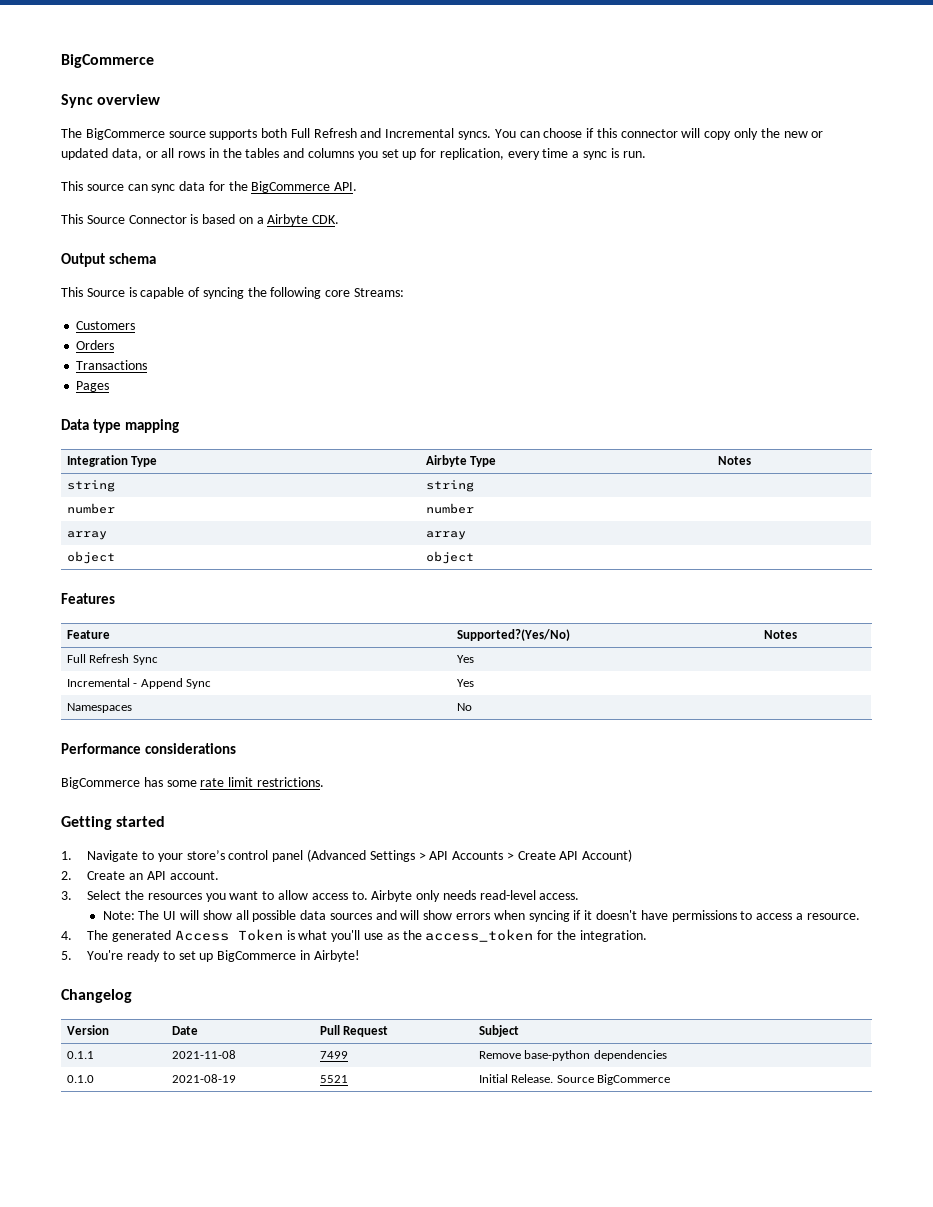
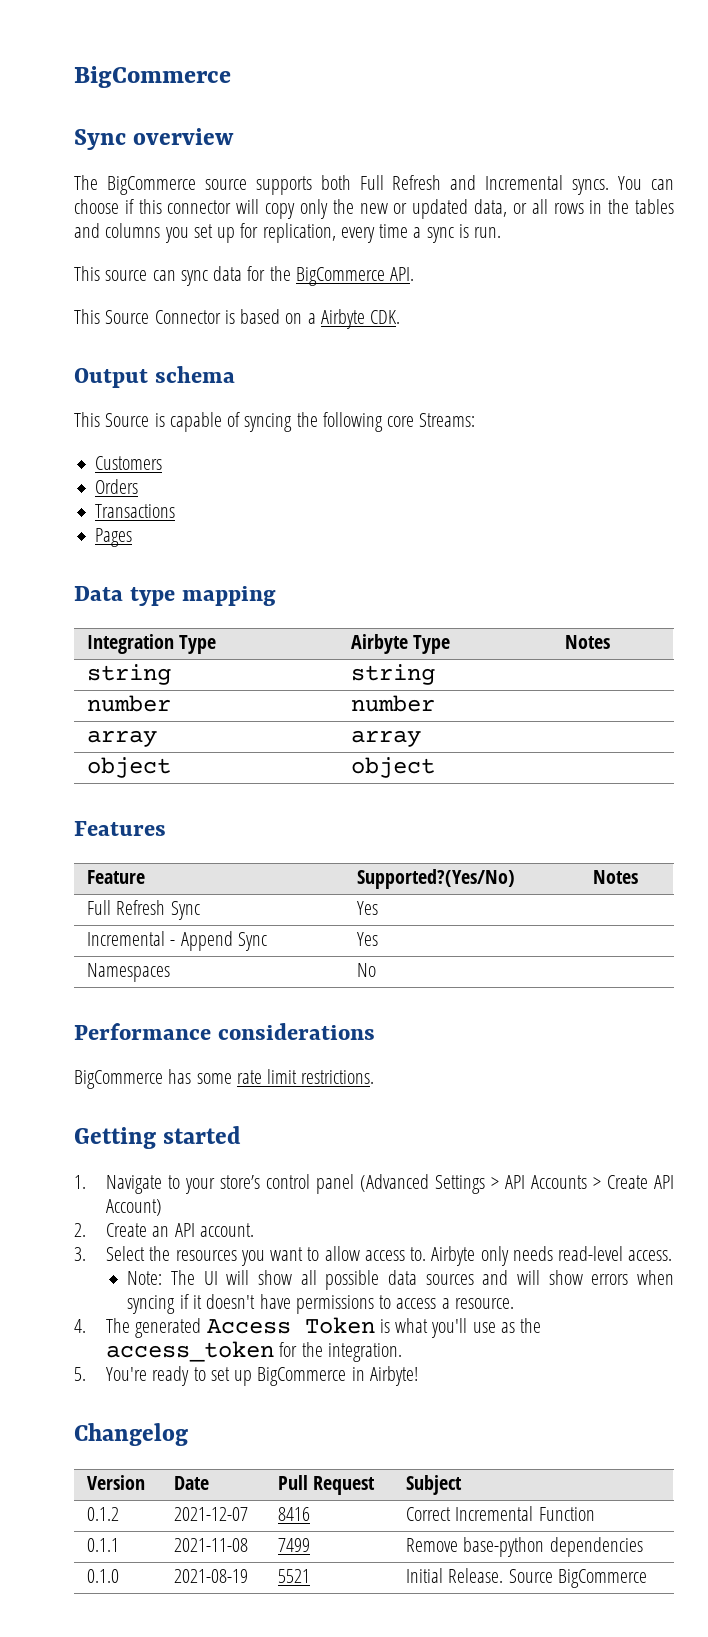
+ 0.1.2 | 2021-12-07 | 8416 | Correct Incremental Function

